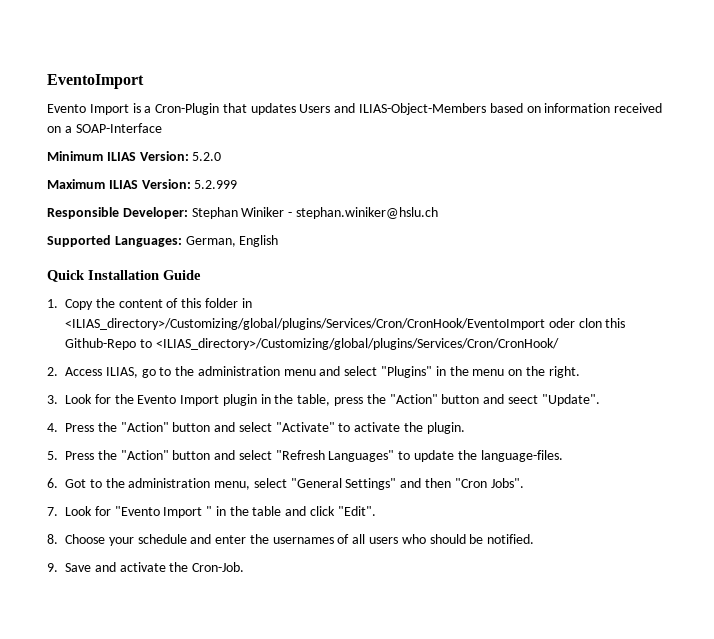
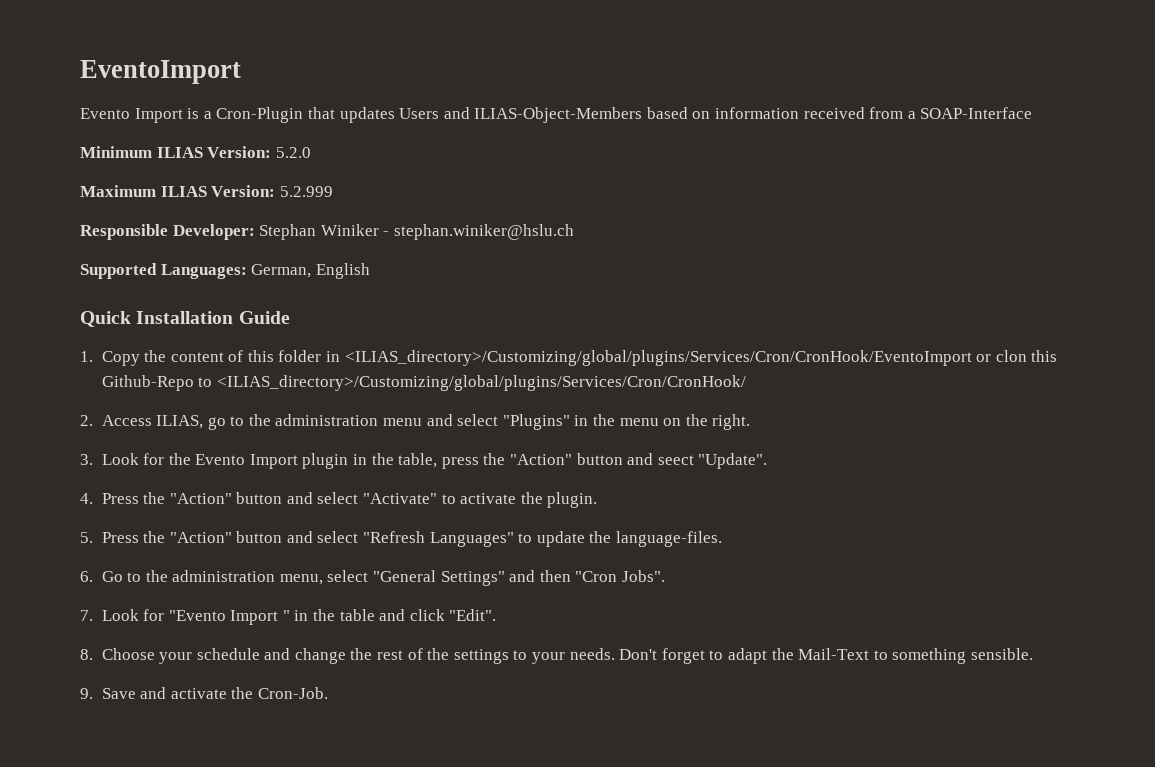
- Evento Import is a Cron-Plugin that updates Users and ILIAS-Object-Members based on information received on a SOAP-Interface
+ Evento Import is a Cron-Plugin that updates Users and ILIAS-Object-Members based on information received from a SOAP-Interface
- 1. Copy the content of this folder in <ILIAS_directory>/Customizing/global/plugins/Services/Cron/CronHook/EventoImport oder clon this Github-Repo to <ILIAS_directory>/Customizing/global/plugins/Services/Cron/CronHook/
+ 1. Copy the content of this folder in <ILIAS_directory>/Customizing/global/plugins/Services/Cron/CronHook/EventoImport or clon this Github-Repo to <ILIAS_directory>/Customizing/global/plugins/Services/Cron/CronHook/
- 6. Got to the administration menu, select "General Settings" and then "Cron Jobs".
+ 6. Go to the administration menu, select "General Settings" and then "Cron Jobs".
- 8. Choose your schedule and enter the usernames of all users who should be notified.
+ 8. Choose your schedule and change the rest of the settings to your needs. Don't forget to adapt the Mail-Text to something sensible.

